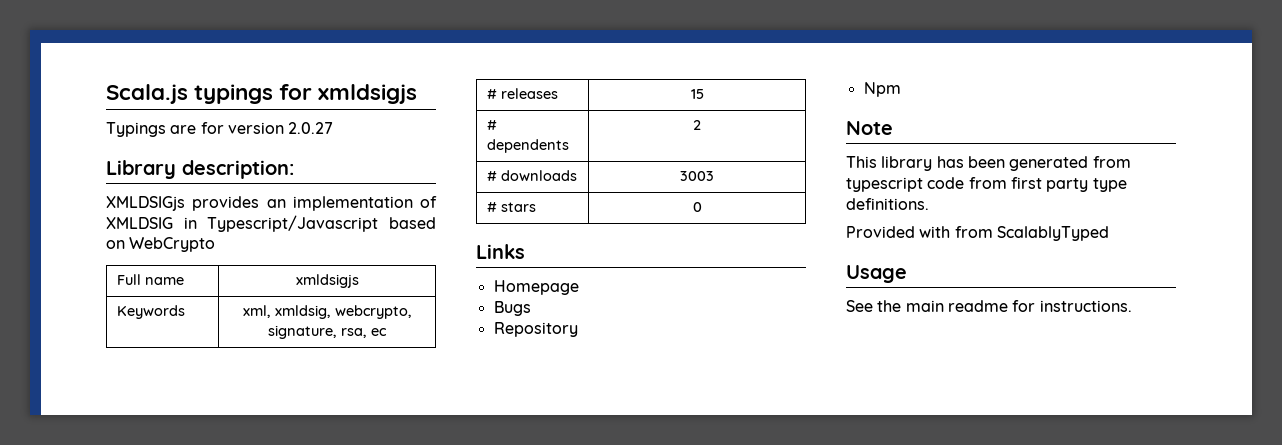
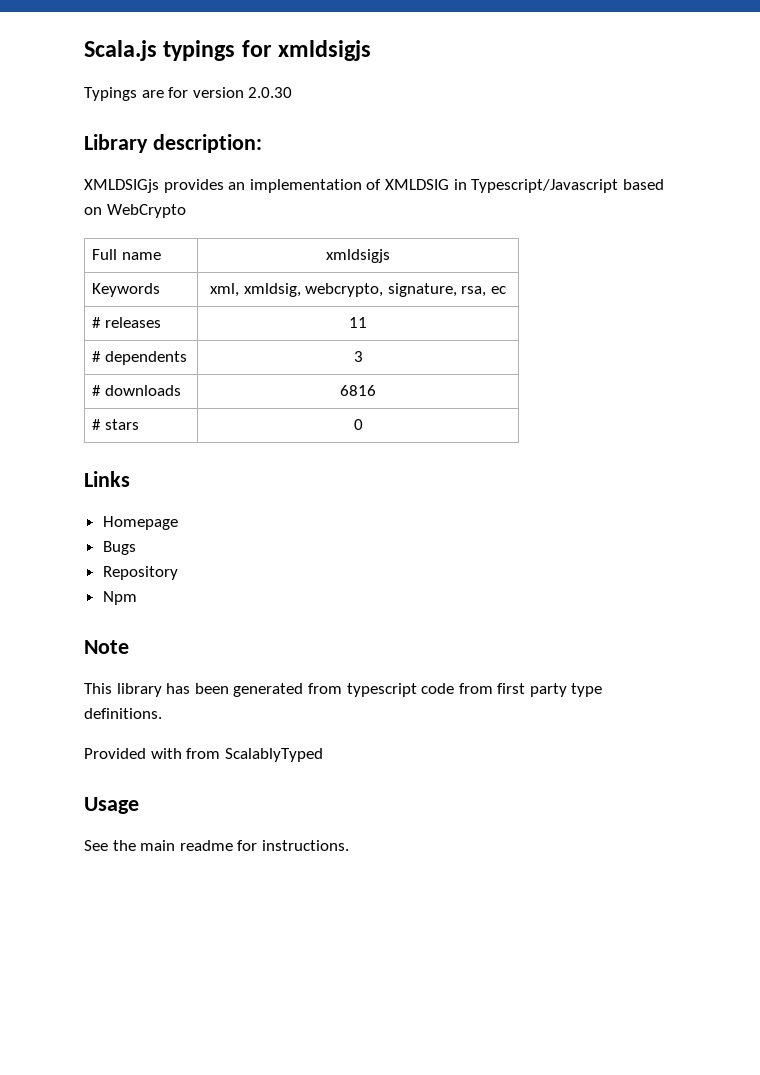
- Typings are for version 2.0.27
+ Typings are for version 2.0.30
- # releases | 15
+ # releases | 11
- # dependents | 2
+ # dependents | 3
- # downloads | 3003
+ # downloads | 6816

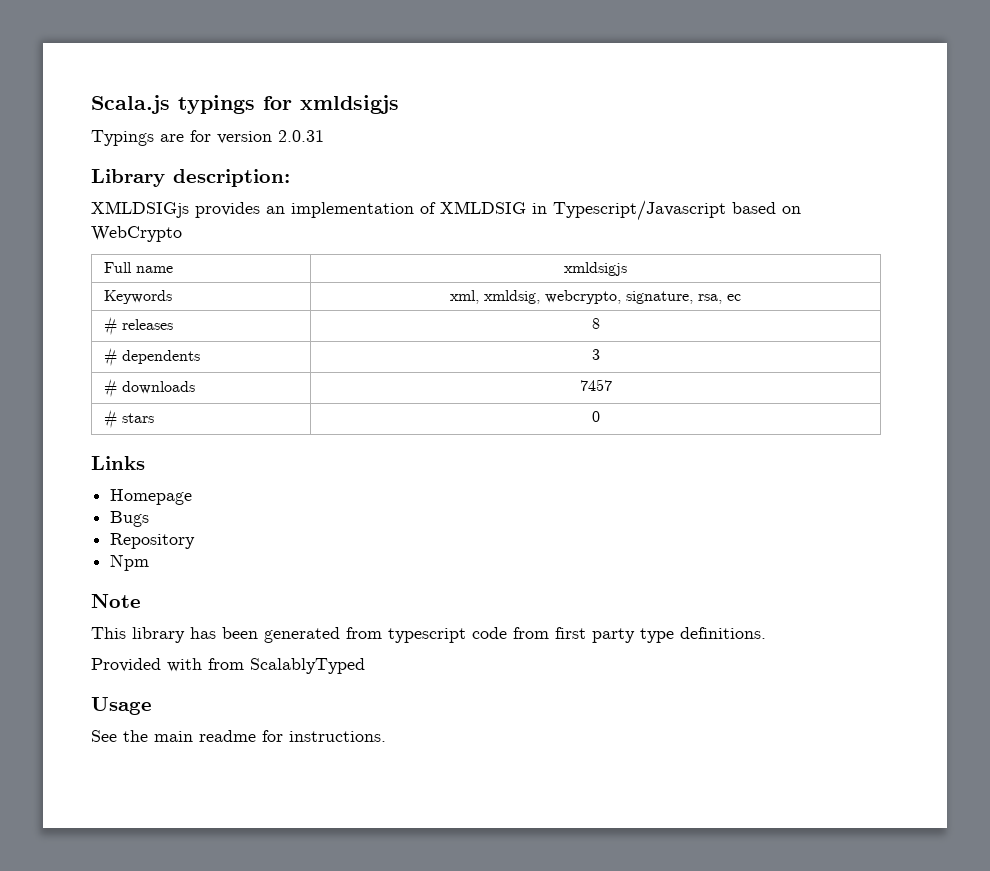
- Typings are for version 2.0.30
+ Typings are for version 2.0.31
- # releases | 11
+ # releases | 8
- # downloads | 6816
+ # downloads | 7457

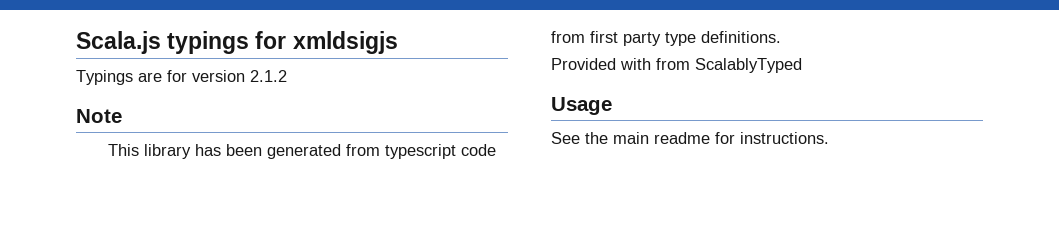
- Typings are for version 2.0.31
- Library description:
- XMLDSIGjs provides an implementation of XMLDSIG in Typescript/Javascript based on WebCrypto
- Full name | xmldsigjs
- Keywords | xml, xmldsig, webcrypto, signature, rsa, ec
- # releases | 8
- # dependents | 3
- # downloads | 7457
- # stars | 0
- Links
- Homepage
- Bugs
- Repository
- Npm
+ Typings are for version 2.1.2

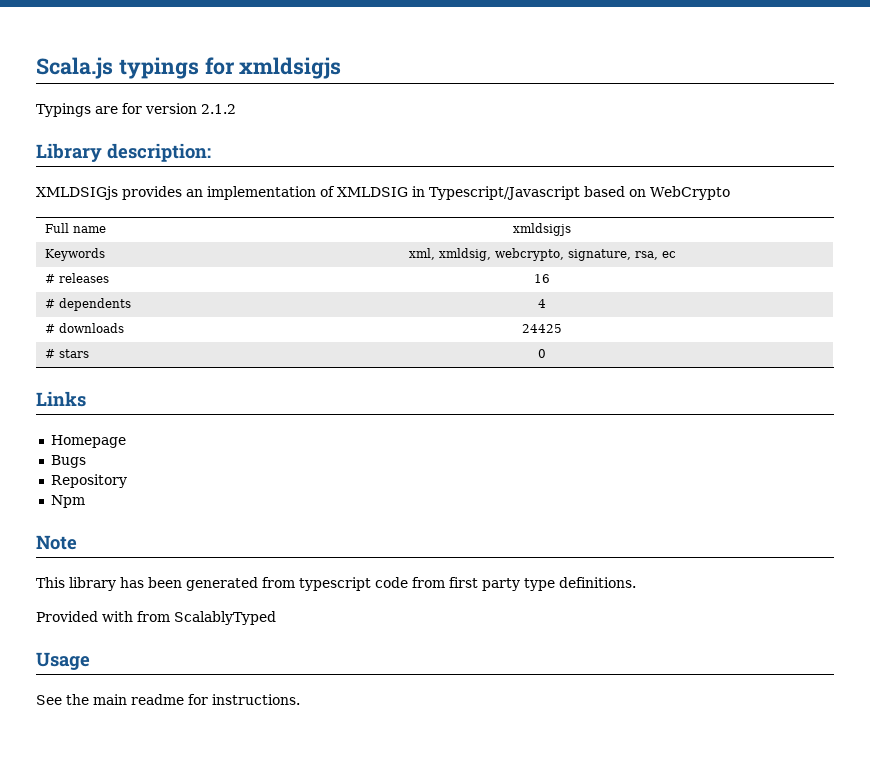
+ Library description:
+ XMLDSIGjs provides an implementation of XMLDSIG in Typescript/Javascript based on WebCrypto
+ Full name | xmldsigjs
+ Keywords | xml, xmldsig, webcrypto, signature, rsa, ec
+ # releases | 16
+ # dependents | 4
+ # downloads | 24425
+ # stars | 0
+ Links
+ Homepage
+ Bugs
+ Repository
+ Npm

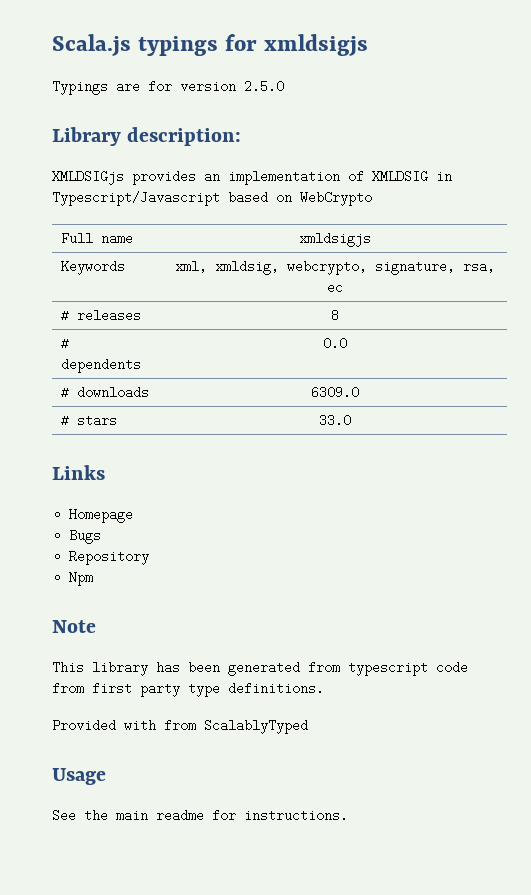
- Typings are for version 2.1.2
+ Typings are for version 2.5.0
- # releases | 16
+ # releases | 8
- # dependents | 4
+ # dependents | 0.0
- # downloads | 24425
+ # downloads | 6309.0
- # stars | 0
+ # stars | 33.0

